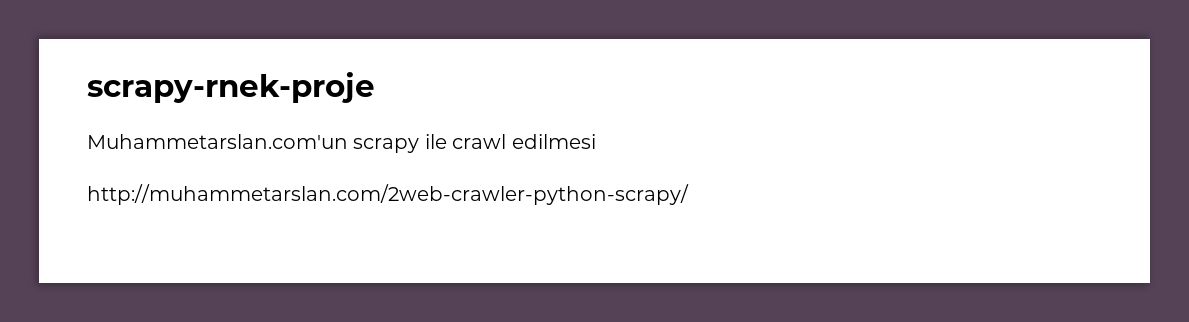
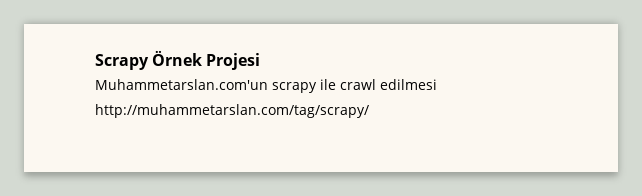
- scrapy-rnek-proje
+ Scrapy Örnek Projesi
- http://muhammetarslan.com/2web-crawler-python-scrapy/
+ http://muhammetarslan.com/tag/scrapy/

